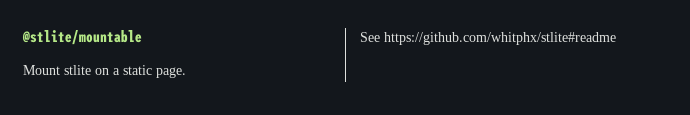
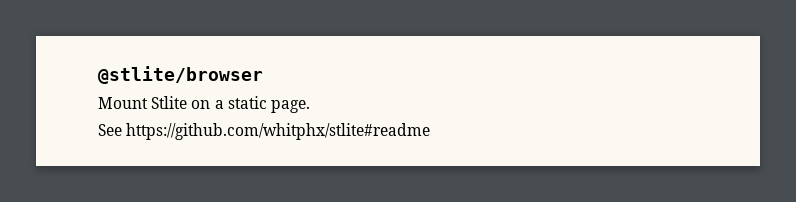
- @stlite/mountable
+ @stlite/browser
- Mount stlite on a static page.
+ Mount Stlite on a static page.

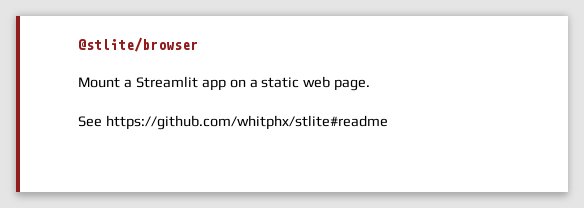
- Mount Stlite on a static page.
+ Mount a Streamlit app on a static web page.

